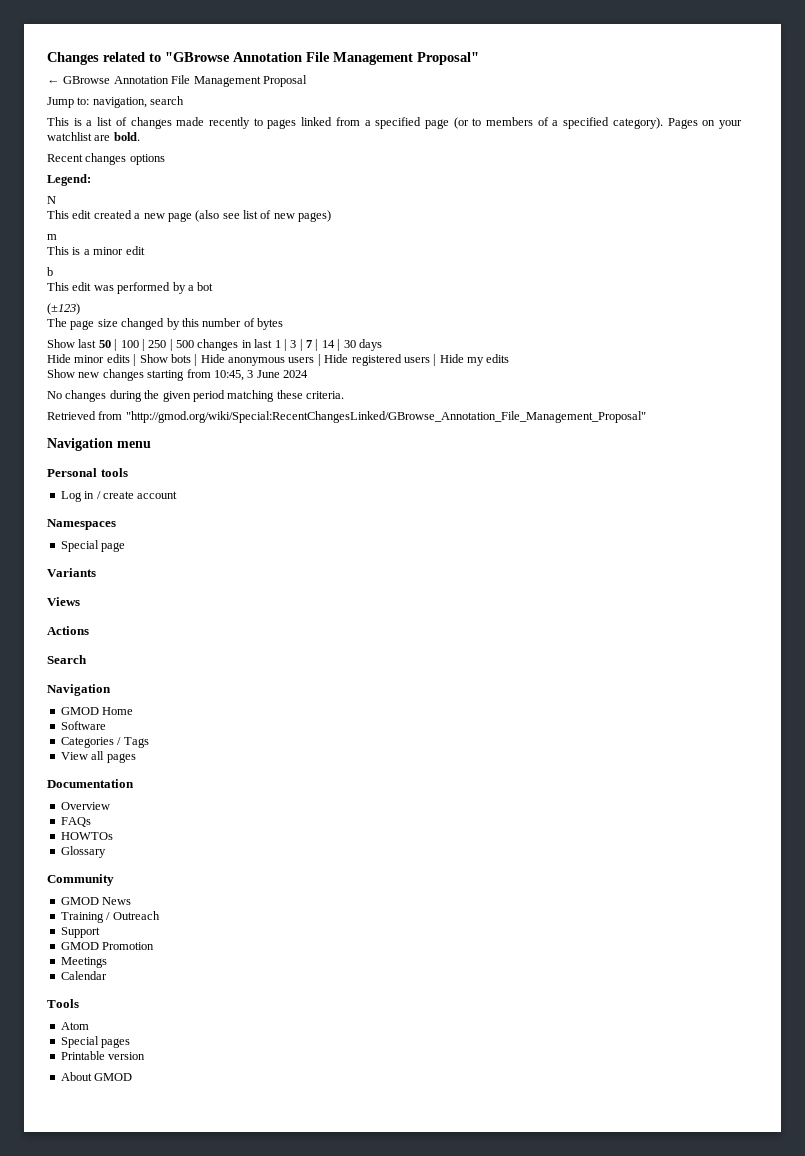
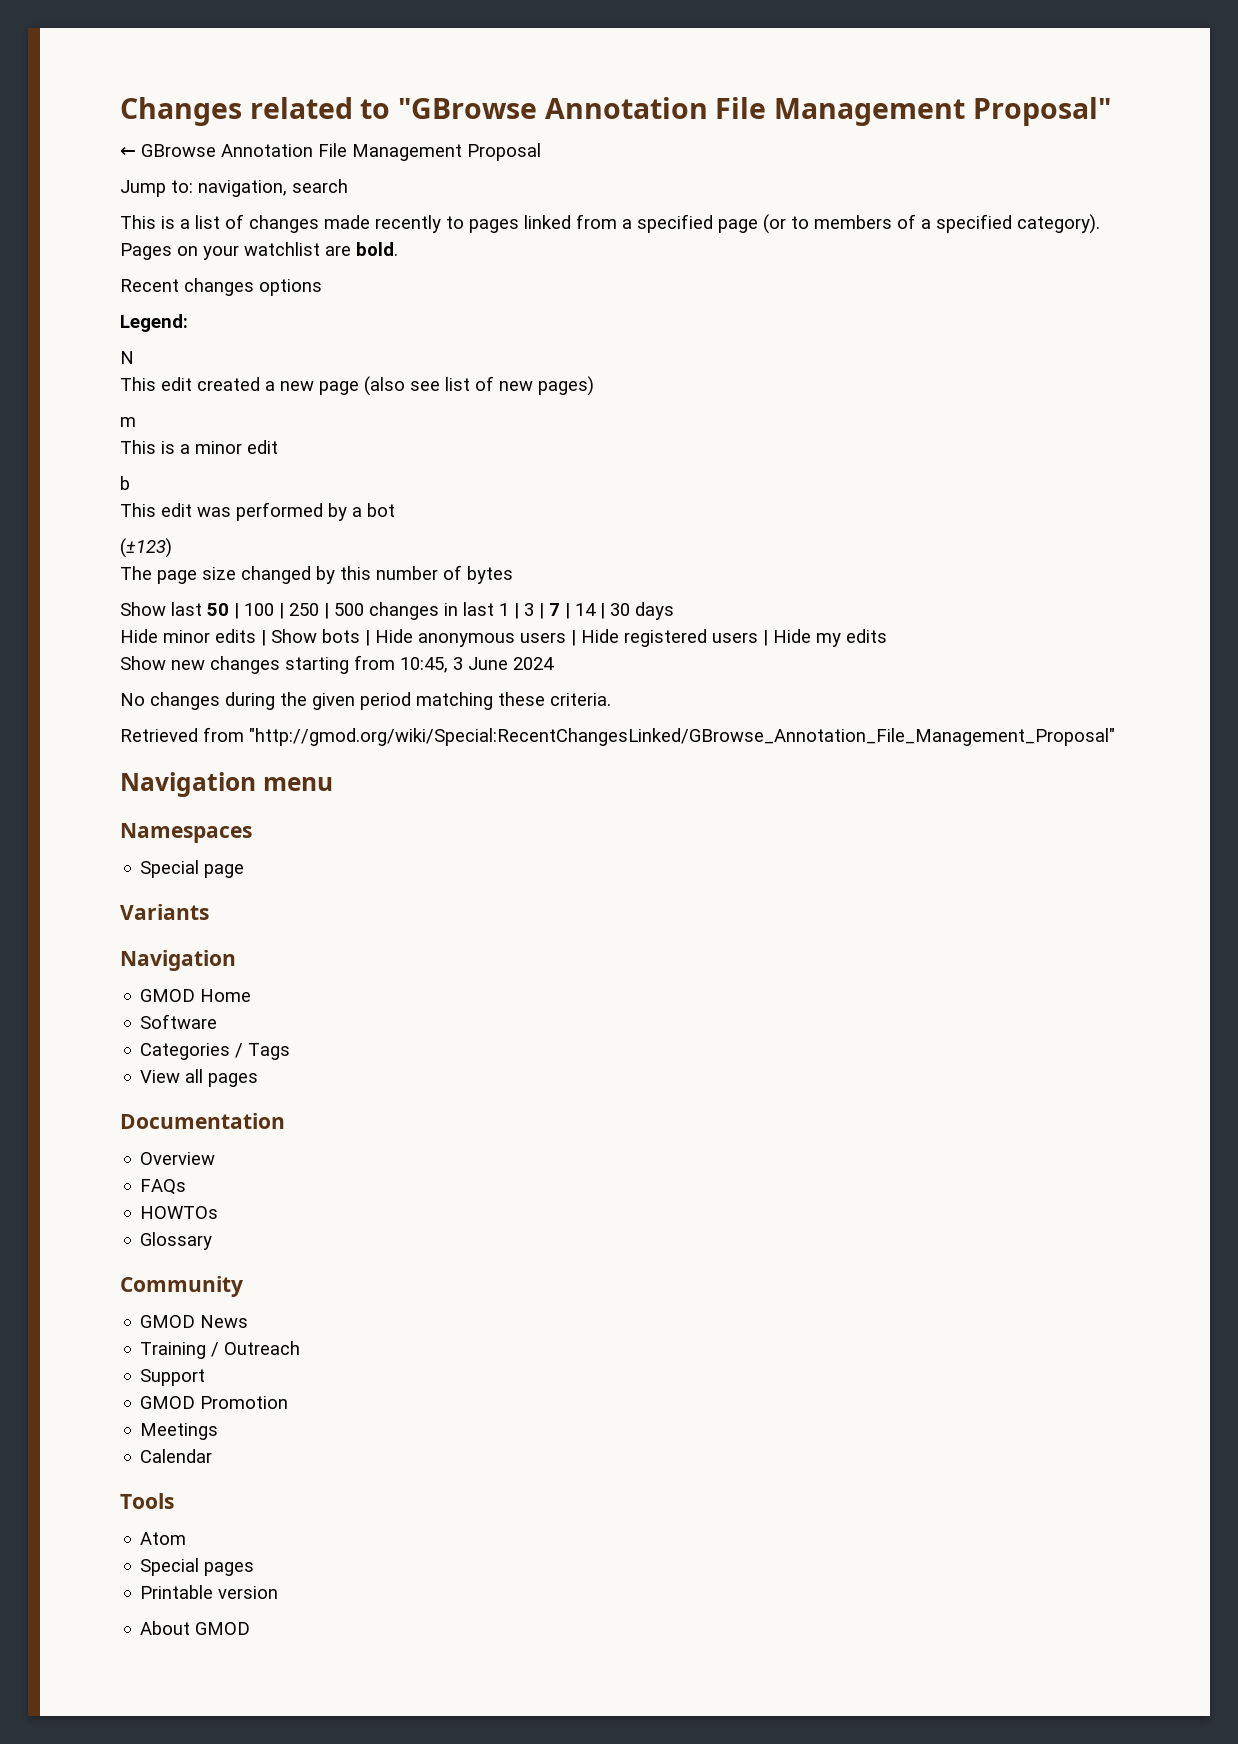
- Personal tools
- Log in / create account
- Views
- Actions
- Search

